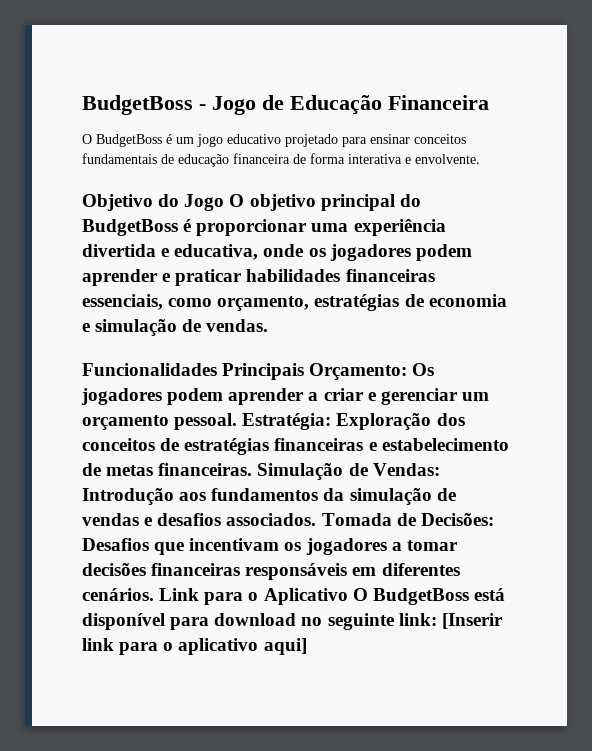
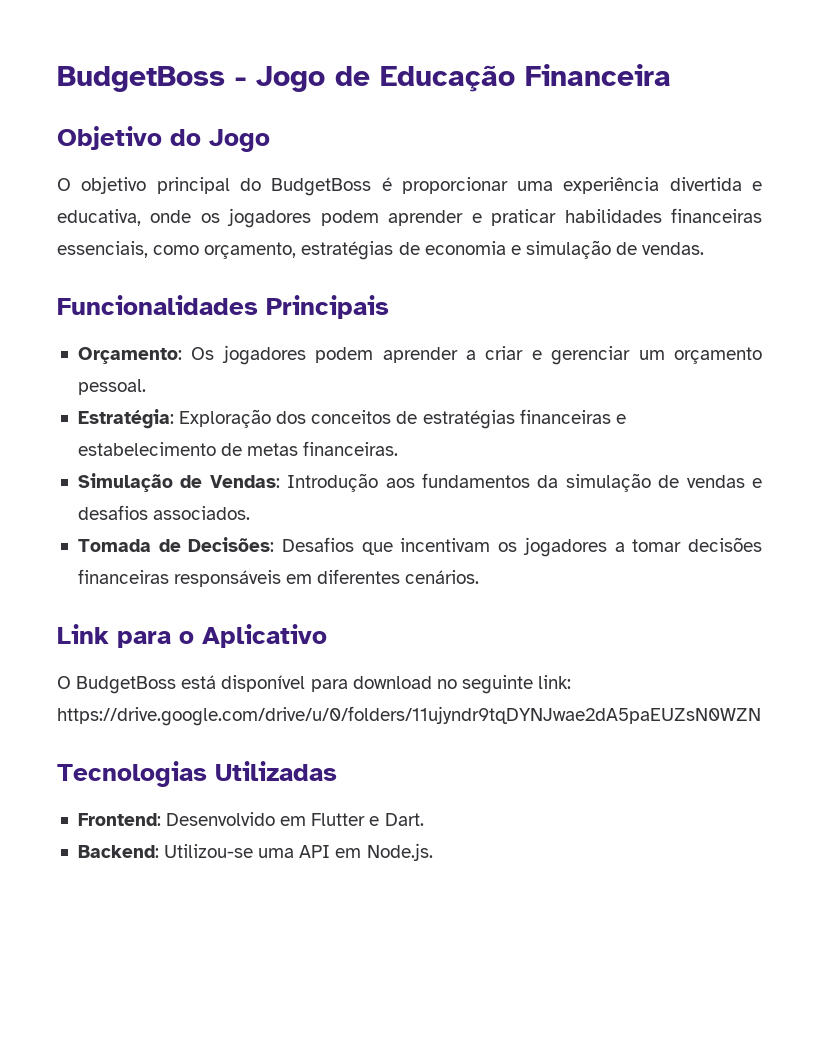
- O BudgetBoss é um jogo educativo projetado para ensinar conceitos fundamentais de educação financeira de forma interativa e envolvente.
- Objetivo do Jogo O objetivo principal do BudgetBoss é proporcionar uma experiência divertida e educativa, onde os jogadores podem aprender e praticar habilidades financeiras essenciais, como orçamento, estratégias de economia e simulação de vendas.
+ Objetivo do Jogo
+ O objetivo principal do BudgetBoss é proporcionar uma experiência divertida e educativa, onde os jogadores podem aprender e praticar habilidades financeiras essenciais, como orçamento, estratégias de economia e simulação de vendas.
- Funcionalidades Principais Orçamento:
+ Funcionalidades Principais
+ Orçamento:
- Os jogadores podem aprender a criar e gerenciar um orçamento pessoal. Estratégia:
+ Os jogadores podem aprender a criar e gerenciar um orçamento pessoal.
+ Estratégia:
- Exploração dos conceitos de estratégias financeiras e estabelecimento de metas financeiras. Simulação de Vendas:
+ Exploração dos conceitos de estratégias financeiras e estabelecimento de metas financeiras.
+ Simulação de Vendas:
- Introdução aos fundamentos da simulação de vendas e desafios associados. Tomada de Decisões:
+ Introdução aos fundamentos da simulação de vendas e desafios associados.
+ Tomada de Decisões:
- Desafios que incentivam os jogadores a tomar decisões financeiras responsáveis em diferentes cenários. Link para o Aplicativo O BudgetBoss está disponível para download no seguinte link:
+ Desafios que incentivam os jogadores a tomar decisões financeiras responsáveis em diferentes cenários.
+ Link para o Aplicativo
+ O BudgetBoss está disponível para download no seguinte link:
- [Inserir link para o aplicativo aqui]
+ https://drive.google.com/drive/u/0/folders/11ujyndr9tqDYNJwae2dA5paEUZsN0WZN
+ Tecnologias Utilizadas
+ Frontend: Desenvolvido em Flutter e Dart.
+ Backend: Utilizou-se uma API em Node.js.

